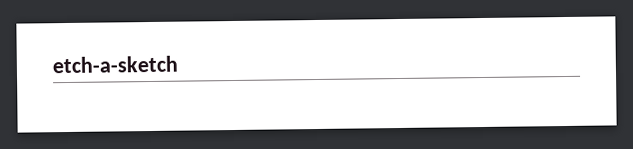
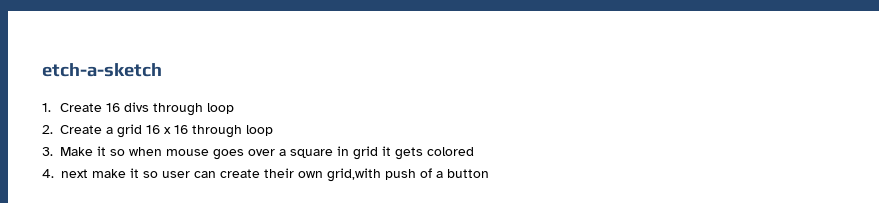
+ 1. Create 16 divs through loop
+ 2. Create a grid 16 x 16 through loop
+ 3. Make it so when mouse goes over a square in grid it gets colored
+ 4. next make it so user can create their own grid,with push of a button

